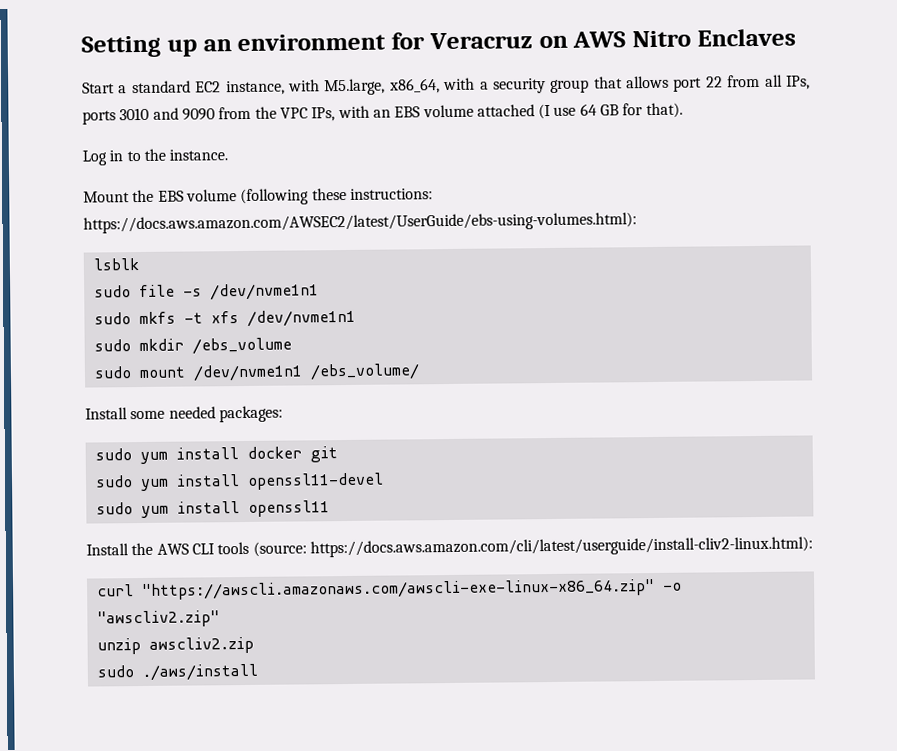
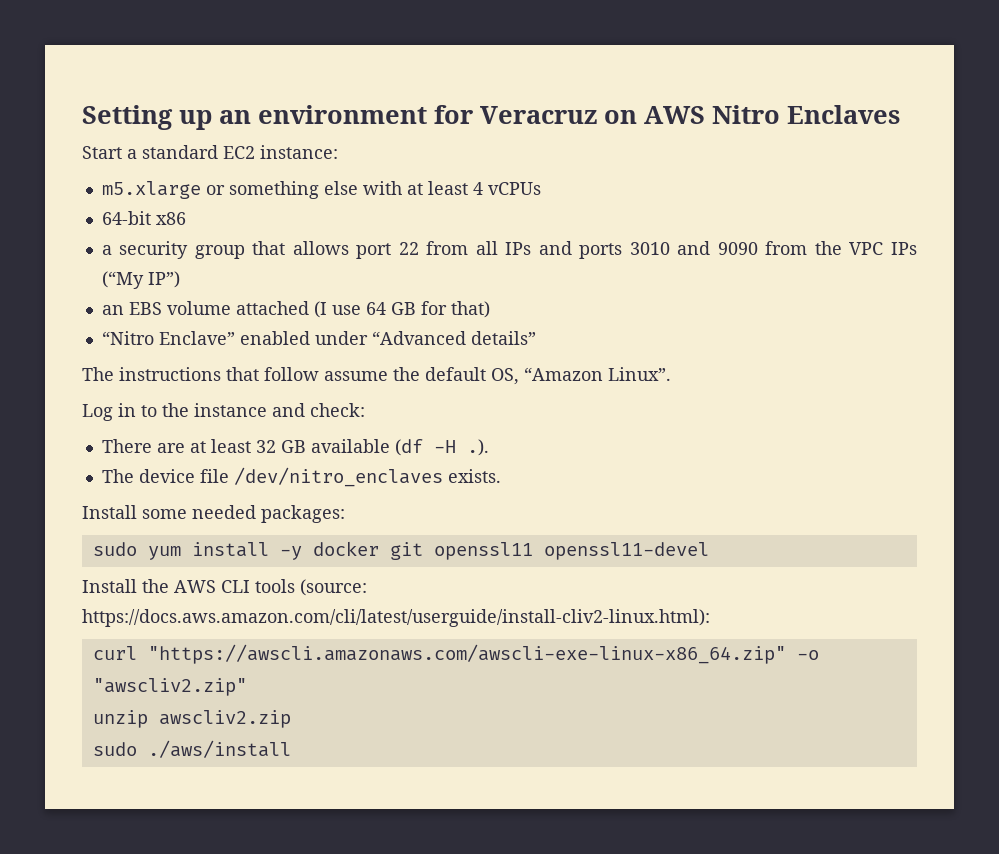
- Start a standard EC2 instance, with M5.large, x86_64, with a security group that allows port 22 from all IPs, ports 3010 and 9090 from the VPC IPs, with an EBS volume attached (I use 64 GB for that).
- Log in to the instance.
- Mount the EBS volume (following these instructions: https://docs.aws.amazon.com/AWSEC2/latest/UserGuide/ebs-using-volumes.html):
- lsblk
- sudo file -s /dev/nvme1n1
- sudo mkfs -t xfs /dev/nvme1n1
- sudo mkdir /ebs_volume
- sudo mount /dev/nvme1n1 /ebs_volume/
+ Start a standard EC2 instance:
+ m5.xlarge or something else with at least 4 vCPUs
+ 64-bit x86
+ a security group that allows port 22 from all IPs and ports 3010 and 9090 from the VPC IPs (“My IP”)
+ an EBS volume attached (I use 64 GB for that)
+ “Nitro Enclave” enabled under “Advanced details”
+ The instructions that follow assume the default OS, “Amazon Linux”.
+ Log in to the instance and check:
+ There are at least 32 GB available (df -H .).
+ The device file /dev/nitro_enclaves exists.
- sudo yum install docker git
- sudo yum install openssl11-devel
- sudo yum install openssl11
+ sudo yum install -y docker git openssl11 openssl11-devel

